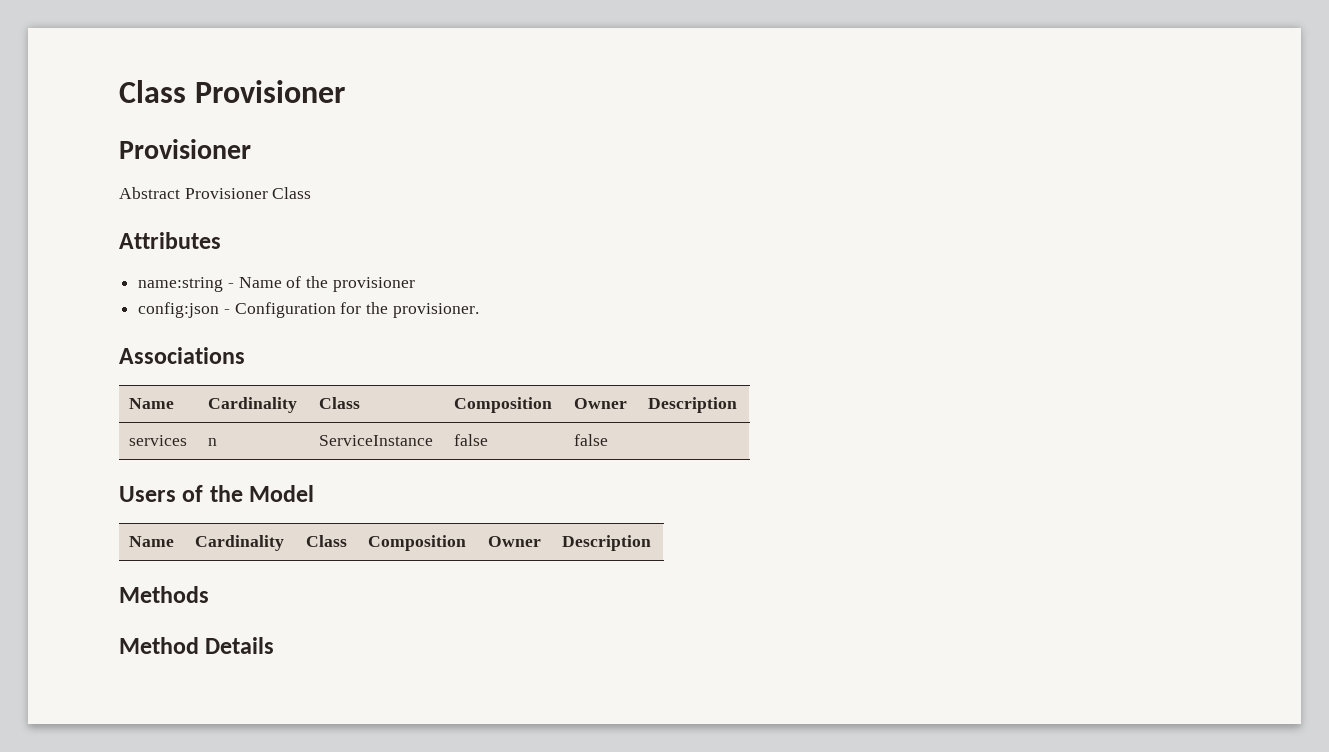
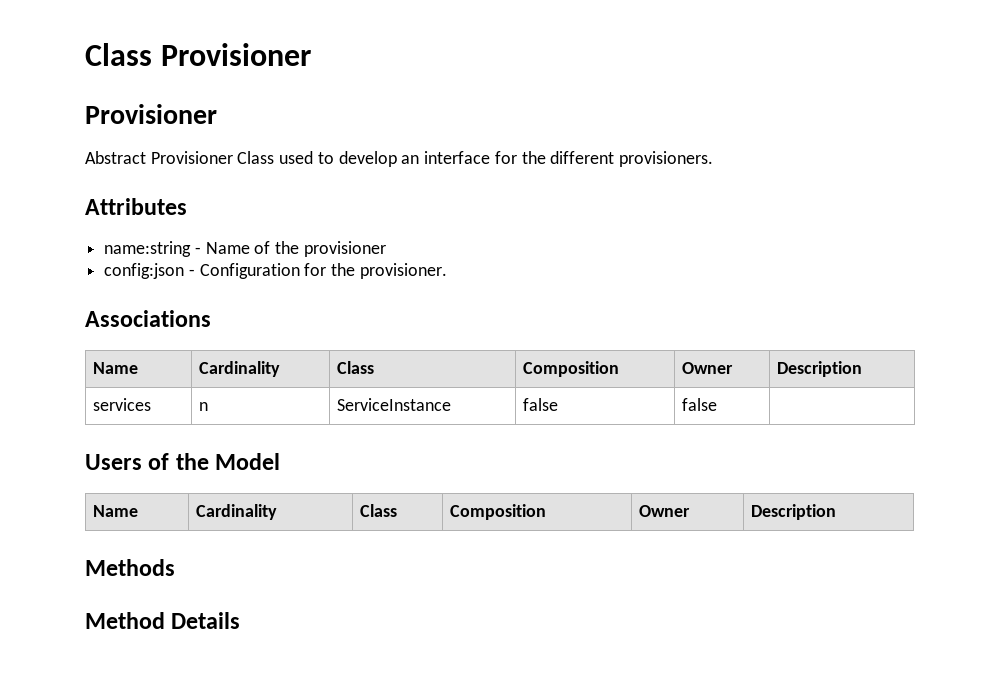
- Abstract Provisioner Class
+ Abstract Provisioner Class used to develop an interface for the different provisioners.

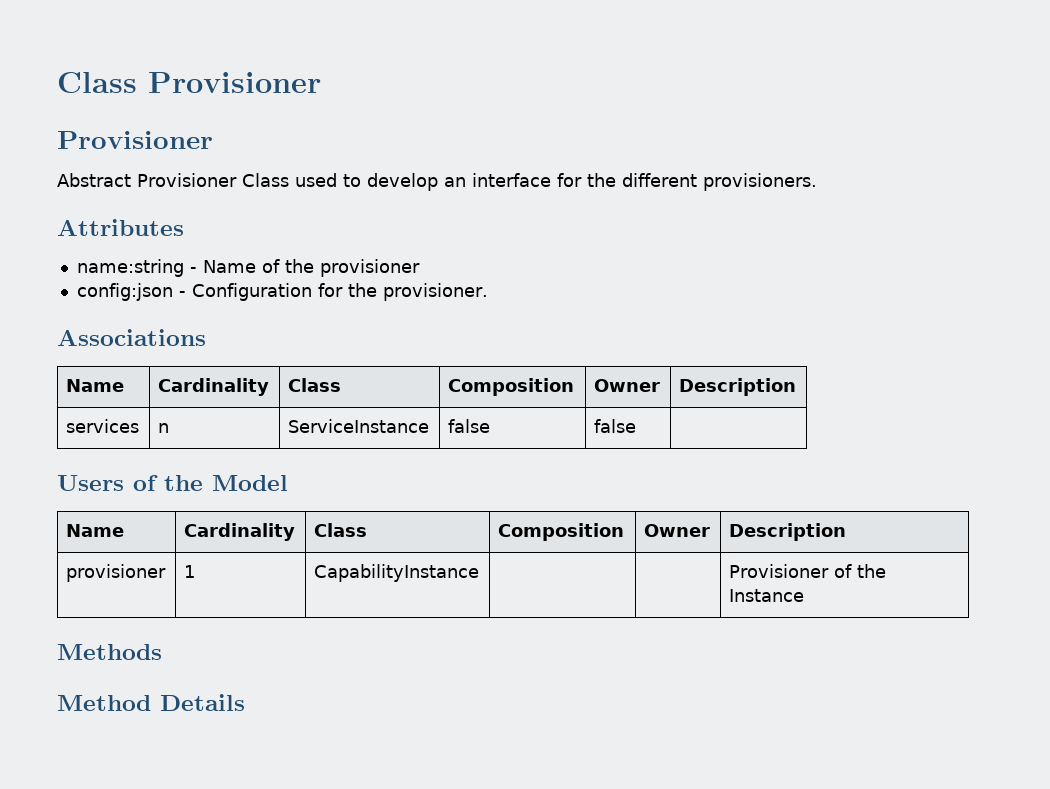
+ provisioner | 1 | CapabilityInstance | | | Provisioner of the Instance

